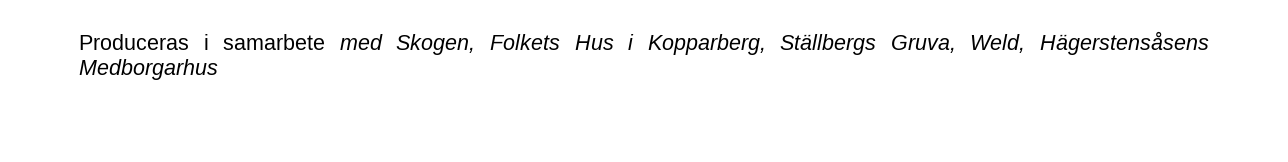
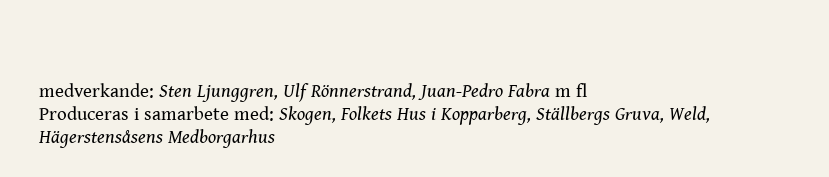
+ medverkande: Sten Ljunggren, Ulf Rönnerstrand, Juan-Pedro Fabra m fl
- Produceras i samarbete med Skogen, Folkets Hus i Kopparberg, Ställbergs Gruva, Weld, Hägerstensåsens Medborgarhus
+ Produceras i samarbete med: Skogen, Folkets Hus i Kopparberg, Ställbergs Gruva, Weld, Hägerstensåsens Medborgarhus

